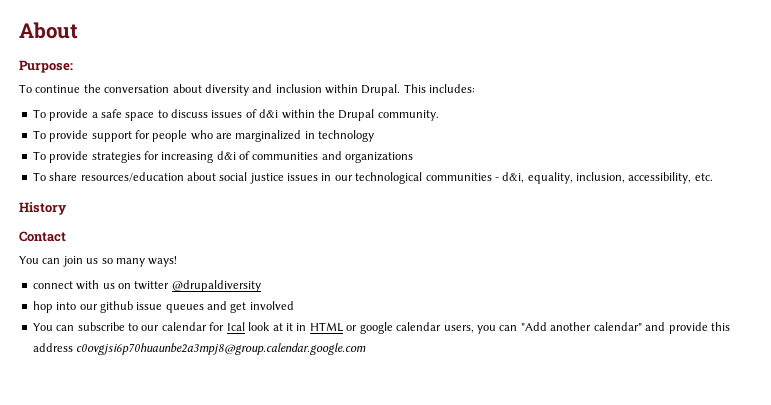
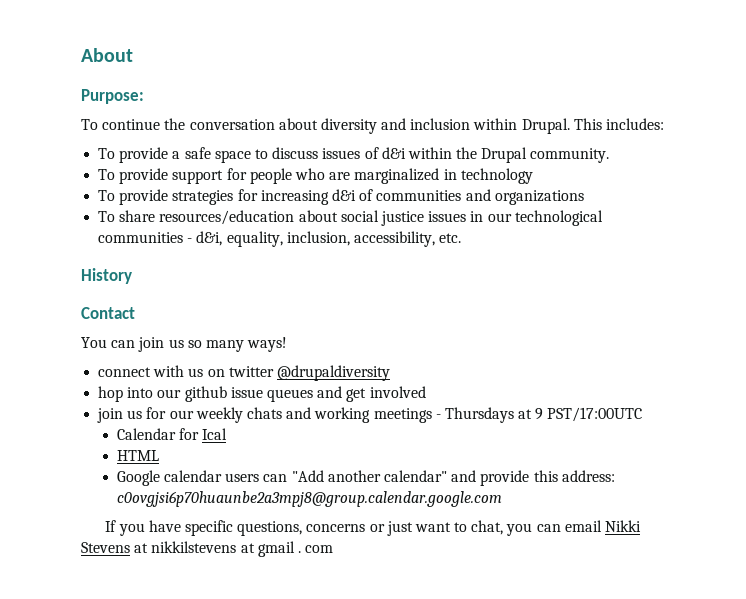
- You can subscribe to our calendar for Ical look at it in HTML or google calendar users, you can "Add another calendar" and provide this address c0ovgjsi6p70huaunbe2a3mpj8@group.calendar.google.com
+ join us for our weekly chats and working meetings - Thursdays at 9 PST/17:00UTC
+ Calendar for Ical
+ HTML
+ Google calendar users can "Add another calendar" and provide this address: c0ovgjsi6p70huaunbe2a3mpj8@group.calendar.google.com
+ If you have specific questions, concerns or just want to chat, you can email Nikki Stevens at nikkilstevens at gmail . com

